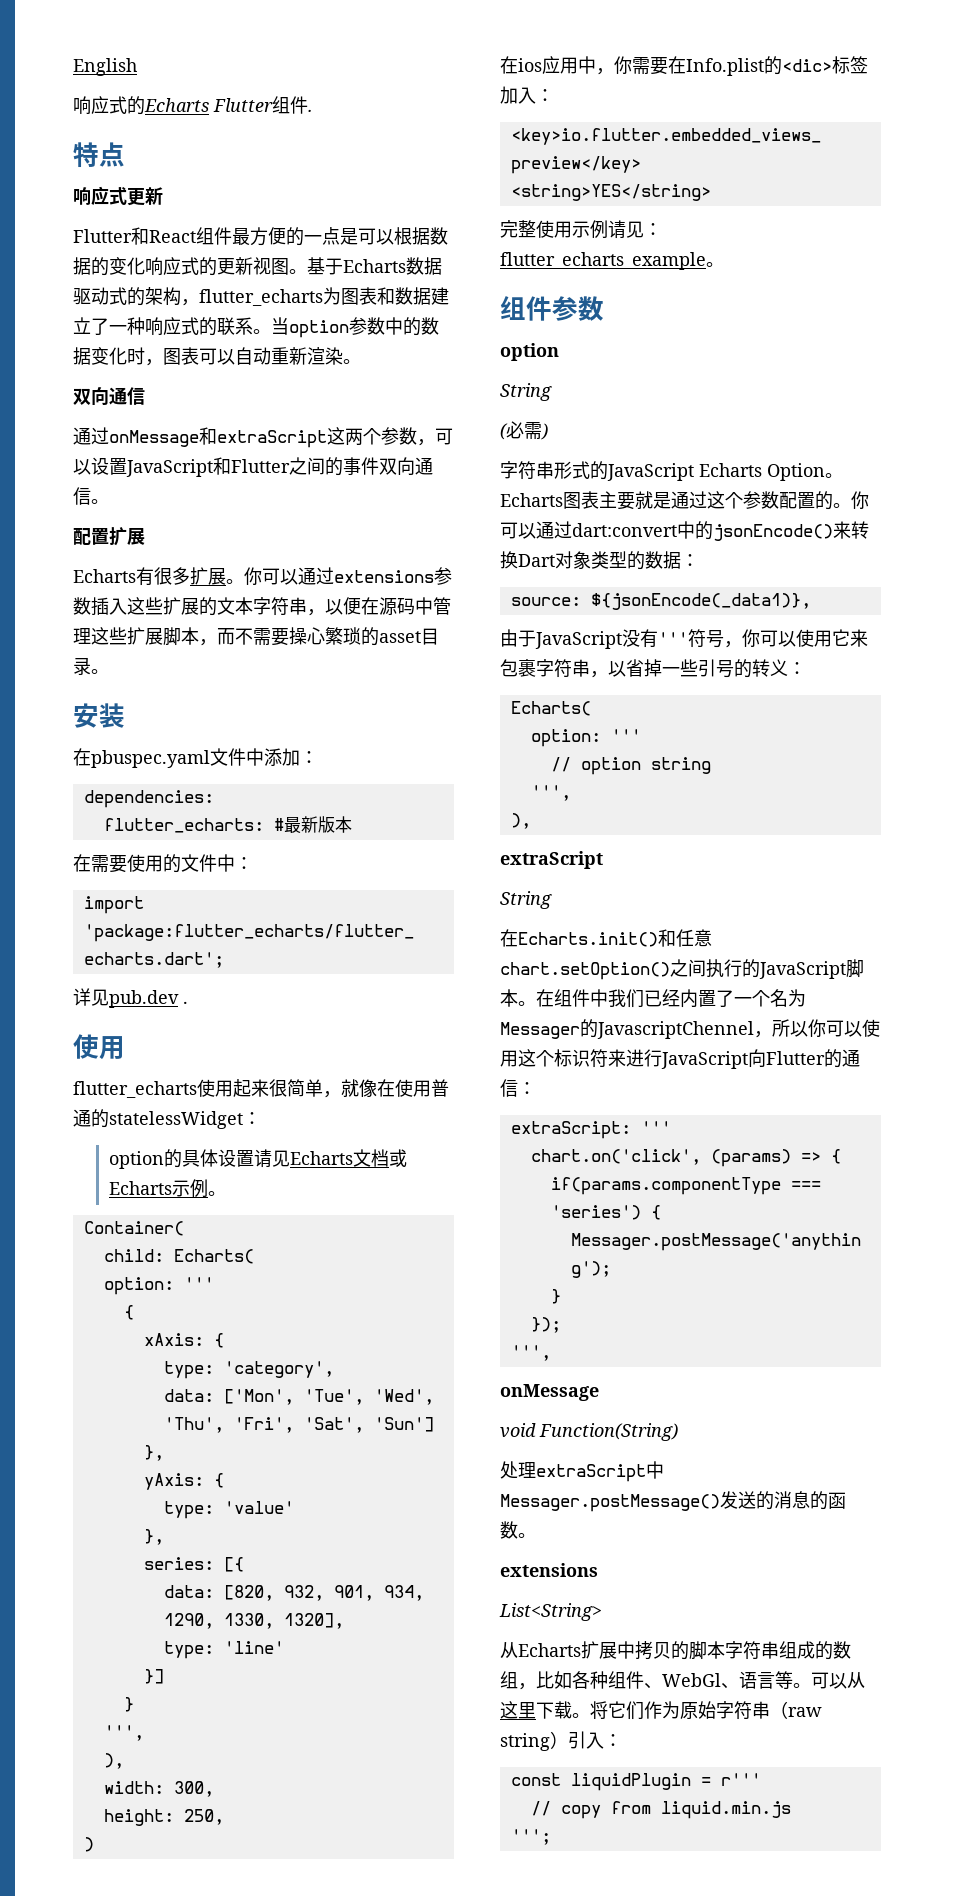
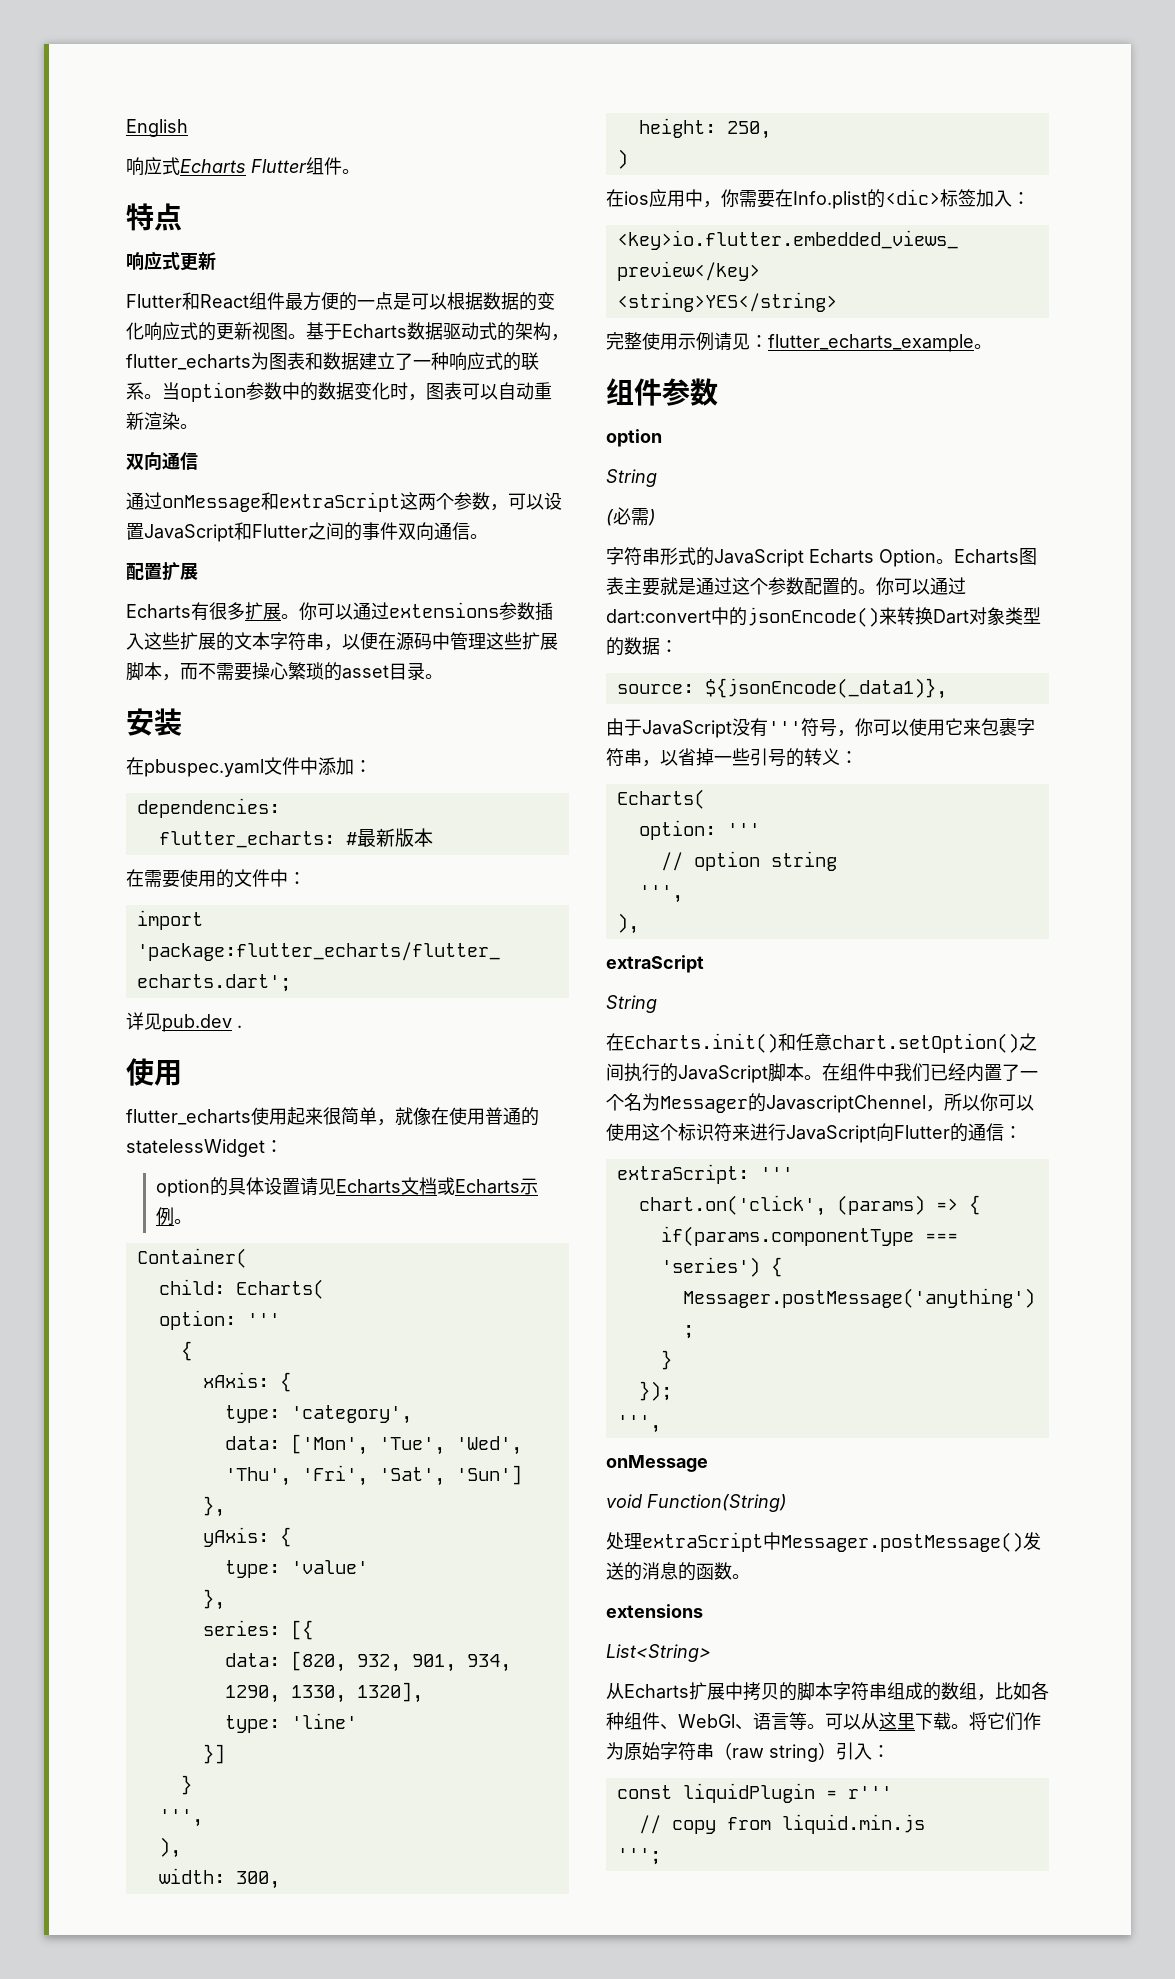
- 响应式的Echarts Flutter组件.
+ 响应式Echarts Flutter组件。

